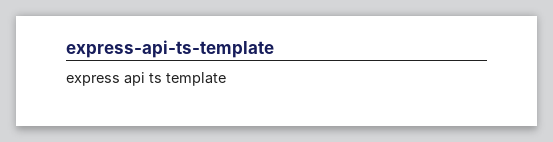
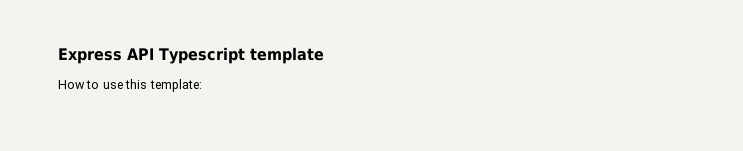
- express-api-ts-template
- express api ts template
+ Express API Typescript template
+ How to use this template:

